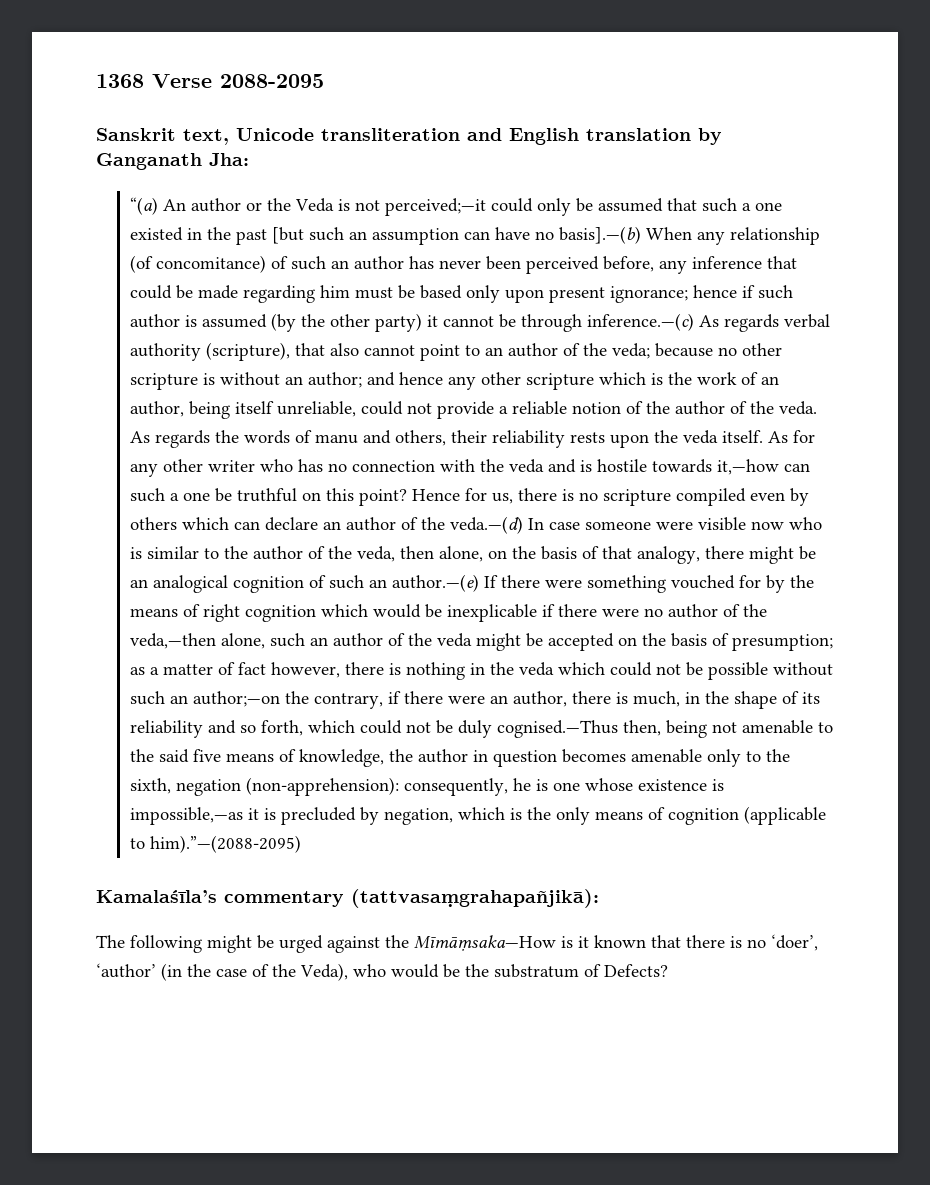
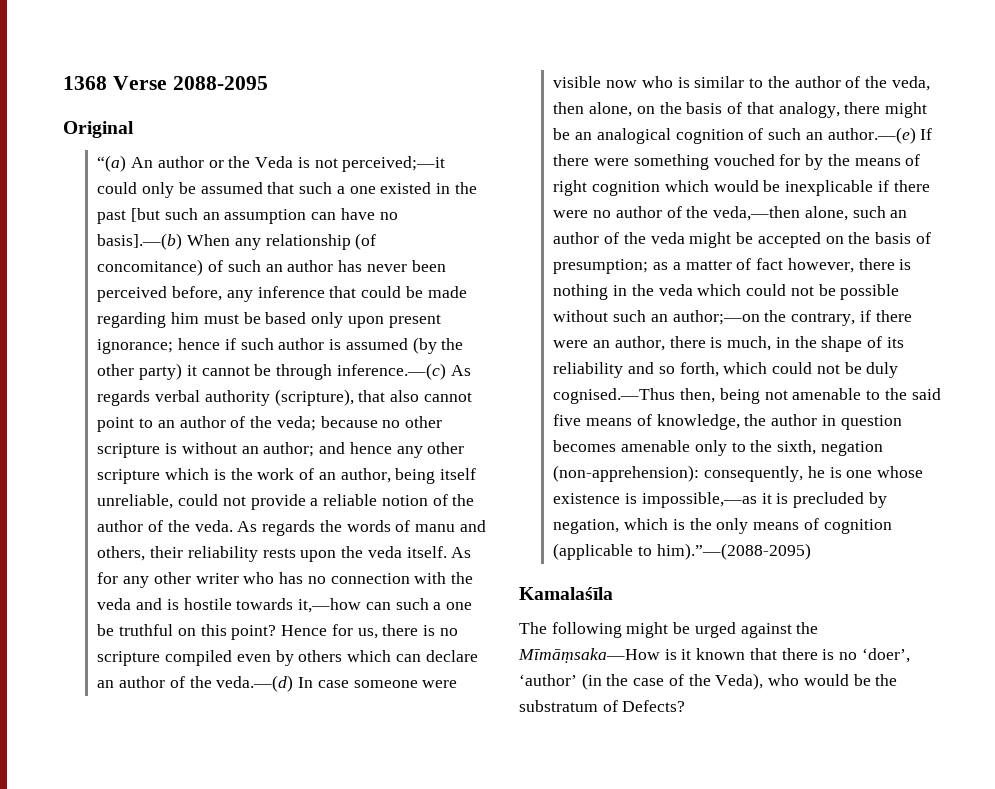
- Sanskrit text, Unicode transliteration and English translation by Ganganath Jha:
+ Original
- Kamalaśīla’s commentary (tattvasaṃgrahapañjikā):
+ Kamalaśīla

